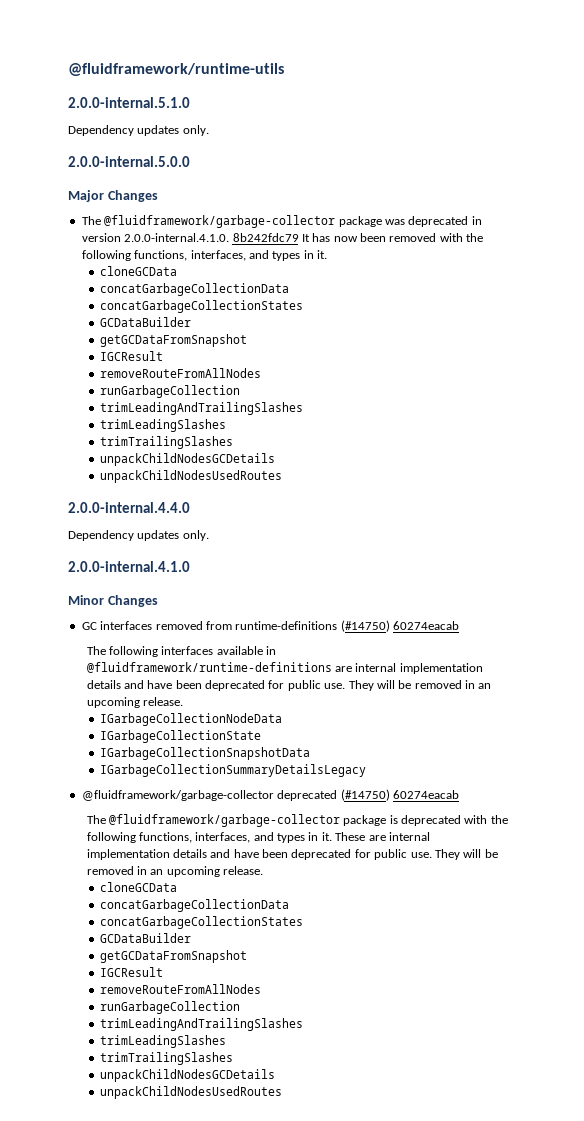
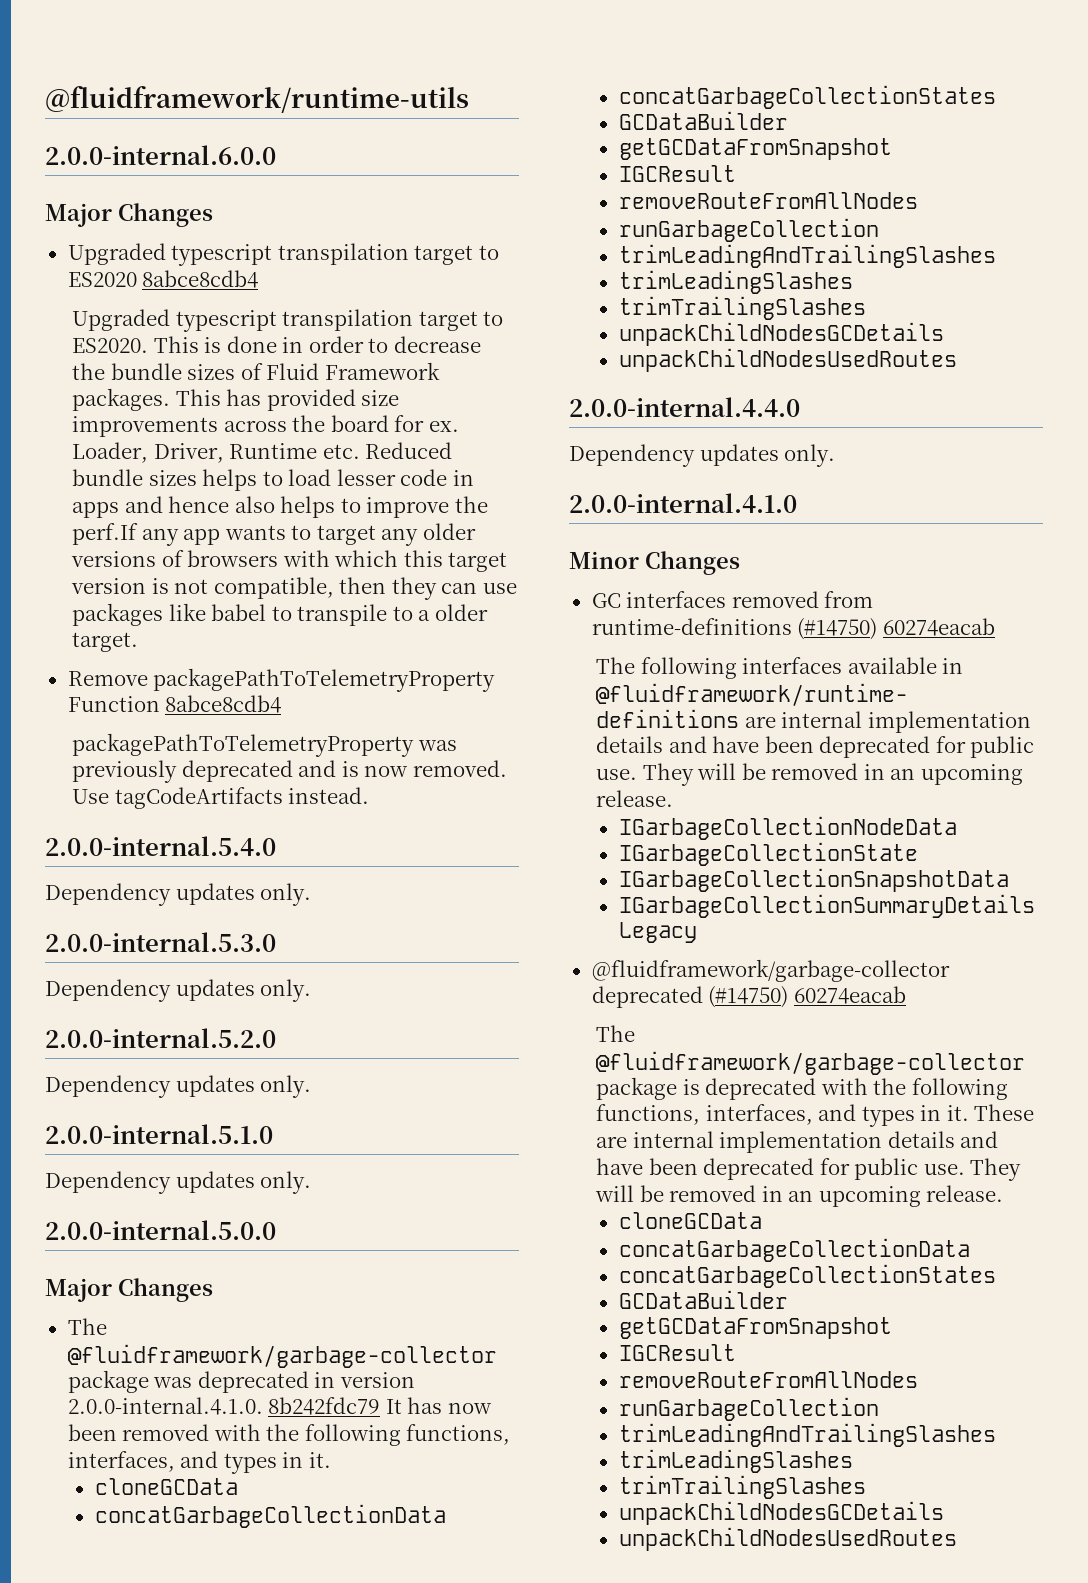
+ 2.0.0-internal.6.0.0
+ Major Changes
+ Upgraded typescript transpilation target to ES2020 8abce8cdb4
+ Upgraded typescript transpilation target to ES2020. This is done in order to decrease the bundle sizes of Fluid Framework packages. This has provided size improvements across the board for ex. Loader, Driver, Runtime etc. Reduced bundle sizes helps to load lesser code in apps and hence also helps to improve the perf.If any app wants to target any older versions of browsers with which this target version is not compatible, then they can use packages like babel to transpile to a older target.
+ Remove packagePathToTelemetryProperty Function 8abce8cdb4
+ packagePathToTelemetryProperty was previously deprecated and is now removed. Use tagCodeArtifacts instead.
+ 2.0.0-internal.5.4.0
+ Dependency updates only.
+ 2.0.0-internal.5.3.0
+ Dependency updates only.
+ 2.0.0-internal.5.2.0
+ Dependency updates only.

